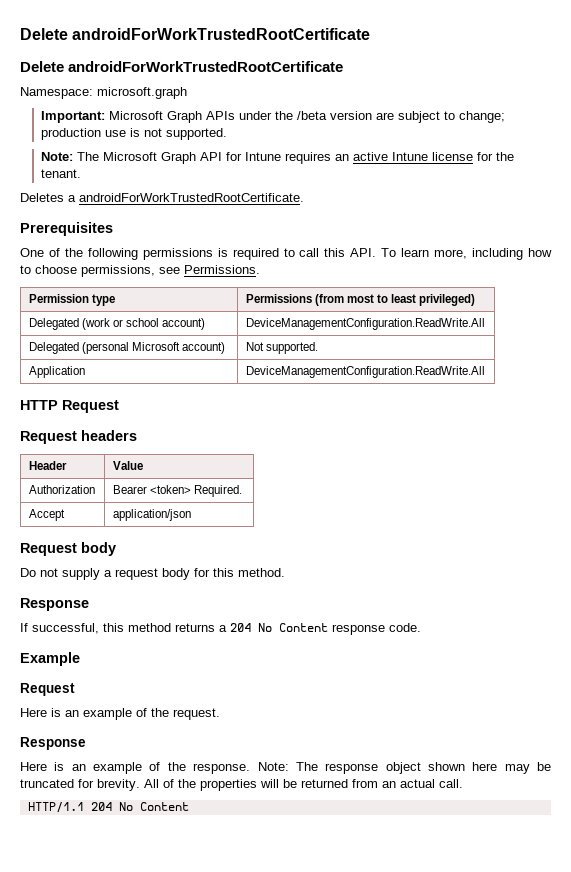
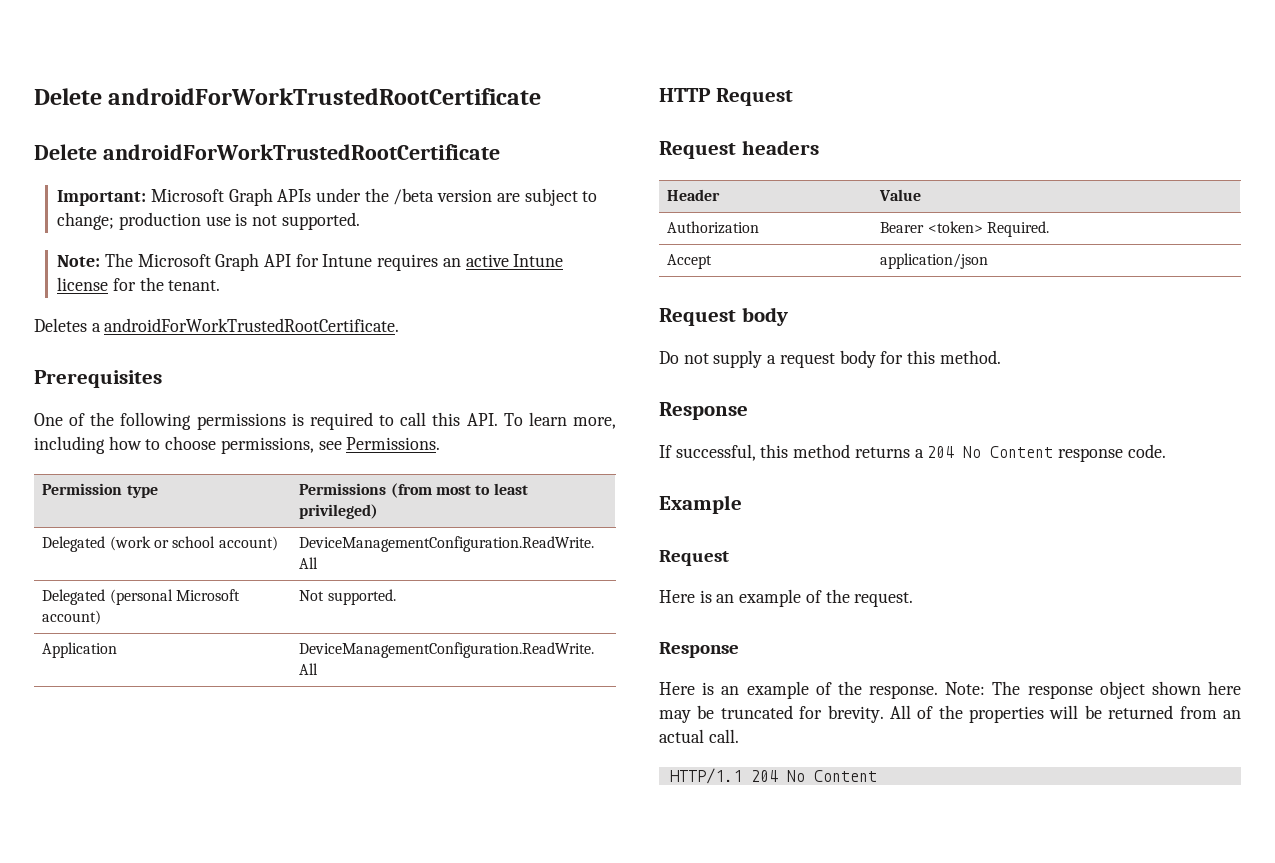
- Namespace: microsoft.graph

